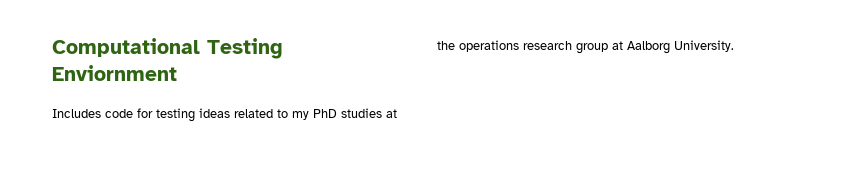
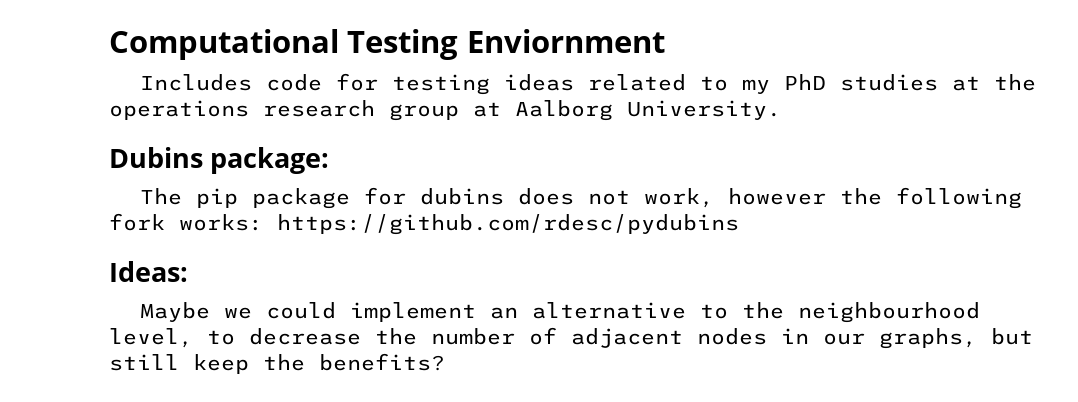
+ Dubins package:
+ The pip package for dubins does not work, however the following fork works: https://github.com/rdesc/pydubins
+ Ideas:
+ Maybe we could implement an alternative to the neighbourhood level, to decrease the number of adjacent nodes in our graphs, but still keep the benefits?

